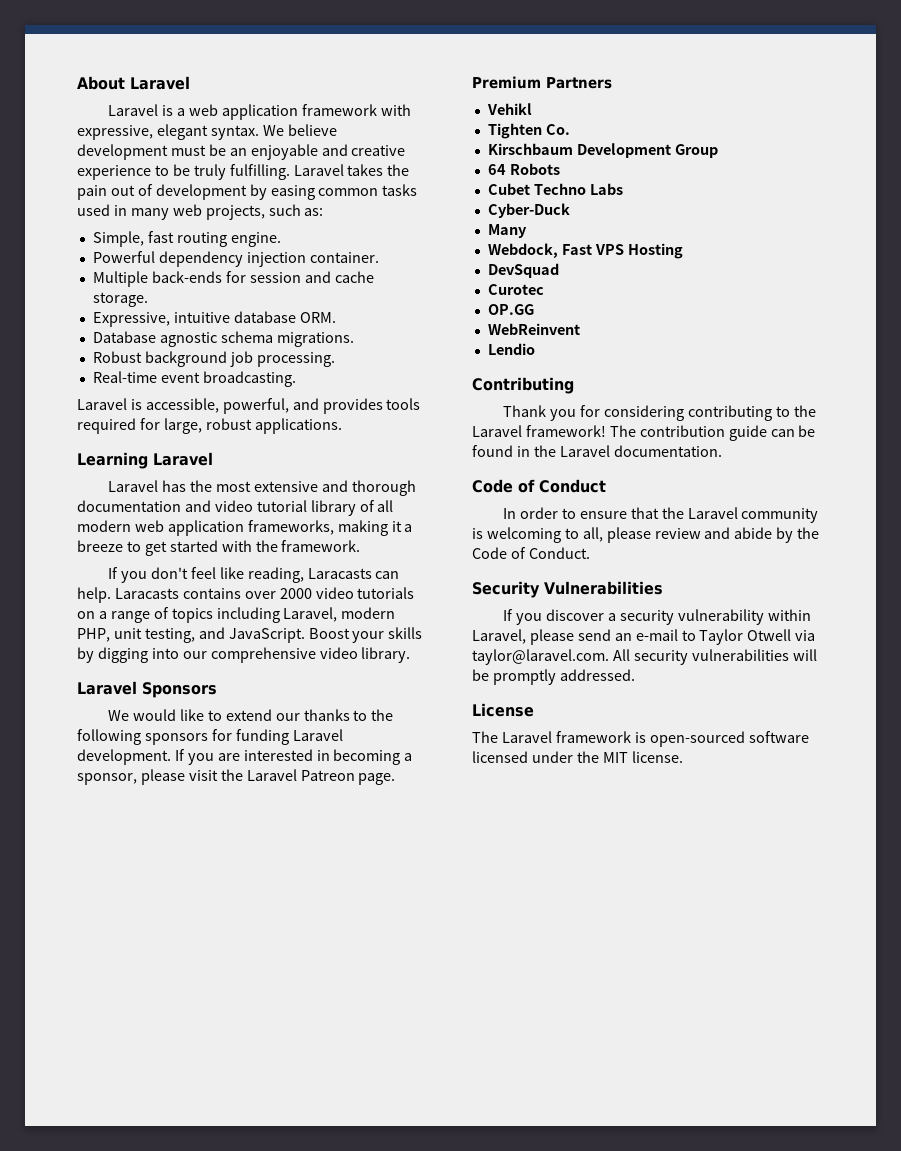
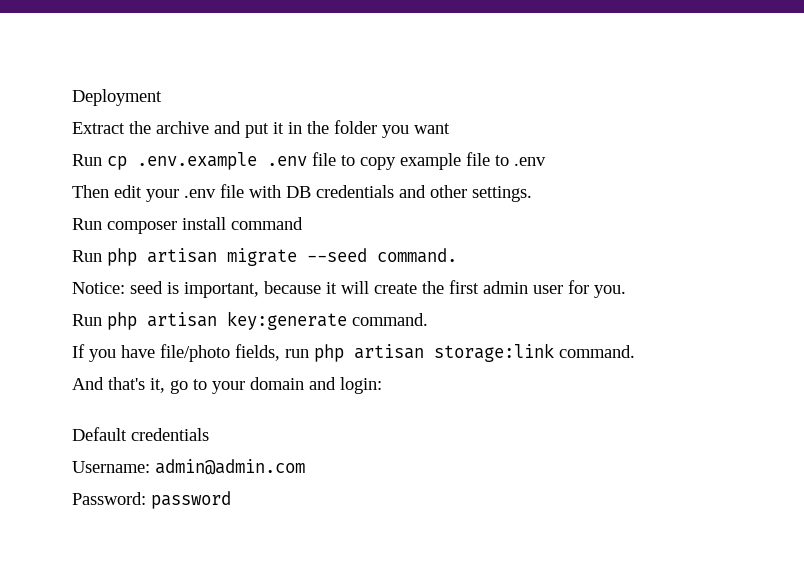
- About Laravel
- Laravel is a web application framework with expressive, elegant syntax. We believe development must be an enjoyable and creative experience to be truly fulfilling. Laravel takes the pain out of development by easing common tasks used in many web projects, such as:
- Simple, fast routing engine.
- Powerful dependency injection container.
- Multiple back-ends for session and cache storage.
- Expressive, intuitive database ORM.
- Database agnostic schema migrations.
- Robust background job processing.
- Real-time event broadcasting.
- Laravel is accessible, powerful, and provides tools required for large, robust applications.
- Learning Laravel
- Laravel has the most extensive and thorough documentation and video tutorial library of all modern web application frameworks, making it a breeze to get started with the framework.
- If you don't feel like reading, Laracasts can help. Laracasts contains over 2000 video tutorials on a range of topics including Laravel, modern PHP, unit testing, and JavaScript. Boost your skills by digging into our comprehensive video library.
- Laravel Sponsors
- We would like to extend our thanks to the following sponsors for funding Laravel development. If you are interested in becoming a sponsor, please visit the Laravel Patreon page.
- Premium Partners
- Vehikl
- Tighten Co.
- Kirschbaum Development Group
- 64 Robots
- Cubet Techno Labs
- Cyber-Duck
- Many
- Webdock, Fast VPS Hosting
- DevSquad
- Curotec
- OP.GG
- WebReinvent
- Lendio
- Contributing
- Thank you for considering contributing to the Laravel framework! The contribution guide can be found in the Laravel documentation.
- Code of Conduct
- In order to ensure that the Laravel community is welcoming to all, please review and abide by the Code of Conduct.
- Security Vulnerabilities
- If you discover a security vulnerability within Laravel, please send an e-mail to Taylor Otwell via taylor@laravel.com. All security vulnerabilities will be promptly addressed.
- License
- The Laravel framework is open-sourced software licensed under the MIT license.
+ Deployment
+ Extract the archive and put it in the folder you want
+ Run cp .env.example .env file to copy example file to .env
+ Then edit your .env file with DB credentials and other settings.
+ Run composer install command
+ Run php artisan migrate --seed command.
+ Notice: seed is important, because it will create the first admin user for you.
+ Run php artisan key:generate command.
+ If you have file/photo fields, run php artisan storage:link command.
+ And that's it, go to your domain and login:
+ Default credentials
+ Username: admin@admin.com
+ Password: password

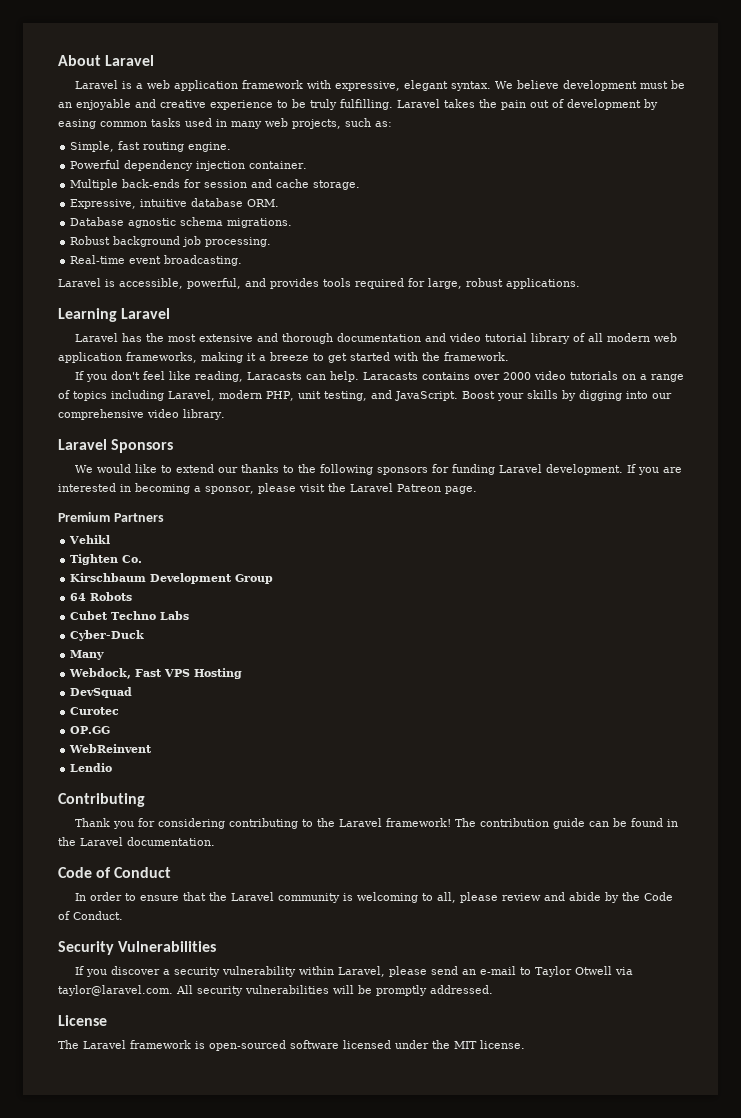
- Deployment
- Extract the archive and put it in the folder you want
- Run cp .env.example .env file to copy example file to .env
- Then edit your .env file with DB credentials and other settings.
- Run composer install command
- Run php artisan migrate --seed command.
- Notice: seed is important, because it will create the first admin user for you.
- Run php artisan key:generate command.
- If you have file/photo fields, run php artisan storage:link command.
- And that's it, go to your domain and login:
- Default credentials
- Username: admin@admin.com
- Password: password
+ About Laravel
+ Laravel is a web application framework with expressive, elegant syntax. We believe development must be an enjoyable and creative experience to be truly fulfilling. Laravel takes the pain out of development by easing common tasks used in many web projects, such as:
+ Simple, fast routing engine.
+ Powerful dependency injection container.
+ Multiple back-ends for session and cache storage.
+ Expressive, intuitive database ORM.
+ Database agnostic schema migrations.
+ Robust background job processing.
+ Real-time event broadcasting.
+ Laravel is accessible, powerful, and provides tools required for large, robust applications.
+ Learning Laravel
+ Laravel has the most extensive and thorough documentation and video tutorial library of all modern web application frameworks, making it a breeze to get started with the framework.
+ If you don't feel like reading, Laracasts can help. Laracasts contains over 2000 video tutorials on a range of topics including Laravel, modern PHP, unit testing, and JavaScript. Boost your skills by digging into our comprehensive video library.
+ Laravel Sponsors
+ We would like to extend our thanks to the following sponsors for funding Laravel development. If you are interested in becoming a sponsor, please visit the Laravel Patreon page.
+ Premium Partners
+ Vehikl
+ Tighten Co.
+ Kirschbaum Development Group
+ 64 Robots
+ Cubet Techno Labs
+ Cyber-Duck
+ Many
+ Webdock, Fast VPS Hosting
+ DevSquad
+ Curotec
+ OP.GG
+ WebReinvent
+ Lendio
+ Contributing
+ Thank you for considering contributing to the Laravel framework! The contribution guide can be found in the Laravel documentation.
+ Code of Conduct
+ In order to ensure that the Laravel community is welcoming to all, please review and abide by the Code of Conduct.
+ Security Vulnerabilities
+ If you discover a security vulnerability within Laravel, please send an e-mail to Taylor Otwell via taylor@laravel.com. All security vulnerabilities will be promptly addressed.
+ License
+ The Laravel framework is open-sourced software licensed under the MIT license.

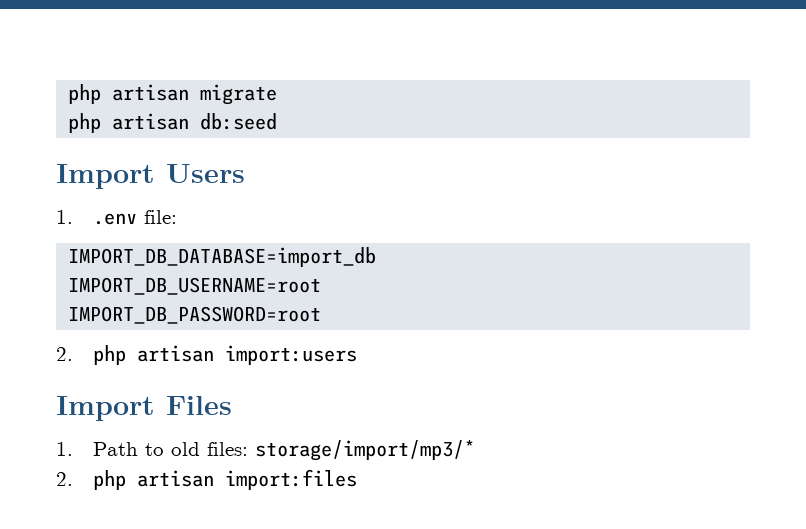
- About Laravel
- Laravel is a web application framework with expressive, elegant syntax. We believe development must be an enjoyable and creative experience to be truly fulfilling. Laravel takes the pain out of development by easing common tasks used in many web projects, such as:
- Simple, fast routing engine.
- Powerful dependency injection container.
- Multiple back-ends for session and cache storage.
- Expressive, intuitive database ORM.
- Database agnostic schema migrations.
- Robust background job processing.
- Real-time event broadcasting.
- Laravel is accessible, powerful, and provides tools required for large, robust applications.
- Learning Laravel
- Laravel has the most extensive and thorough documentation and video tutorial library of all modern web application frameworks, making it a breeze to get started with the framework.
- If you don't feel like reading, Laracasts can help. Laracasts contains over 2000 video tutorials on a range of topics including Laravel, modern PHP, unit testing, and JavaScript. Boost your skills by digging into our comprehensive video library.
- Laravel Sponsors
- We would like to extend our thanks to the following sponsors for funding Laravel development. If you are interested in becoming a sponsor, please visit the Laravel Patreon page.
- Premium Partners
- Vehikl
- Tighten Co.
- Kirschbaum Development Group
- 64 Robots
- Cubet Techno Labs
- Cyber-Duck
- Many
- Webdock, Fast VPS Hosting
- DevSquad
- Curotec
- OP.GG
- WebReinvent
- Lendio
- Contributing
- Thank you for considering contributing to the Laravel framework! The contribution guide can be found in the Laravel documentation.
- Code of Conduct
- In order to ensure that the Laravel community is welcoming to all, please review and abide by the Code of Conduct.
- Security Vulnerabilities
- If you discover a security vulnerability within Laravel, please send an e-mail to Taylor Otwell via taylor@laravel.com. All security vulnerabilities will be promptly addressed.
- License
- The Laravel framework is open-sourced software licensed under the MIT license.
+ php artisan migrate
+ php artisan db:seed
+ Import Users
+ 1. .env file:
+ IMPORT_DB_DATABASE=import_db
+ IMPORT_DB_USERNAME=root
+ IMPORT_DB_PASSWORD=root
+ 2. php artisan import:users
+ Import Files
+ 1. Path to old files: storage/import/mp3/*
+ 2. php artisan import:files

